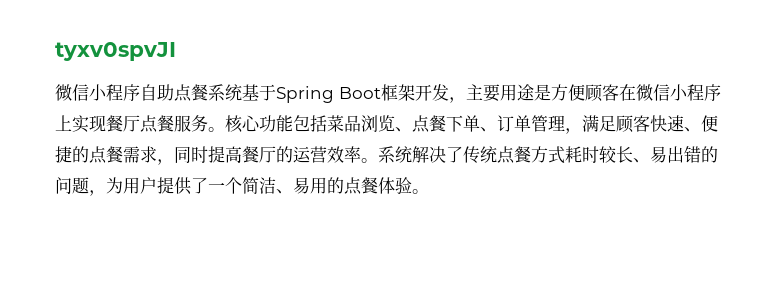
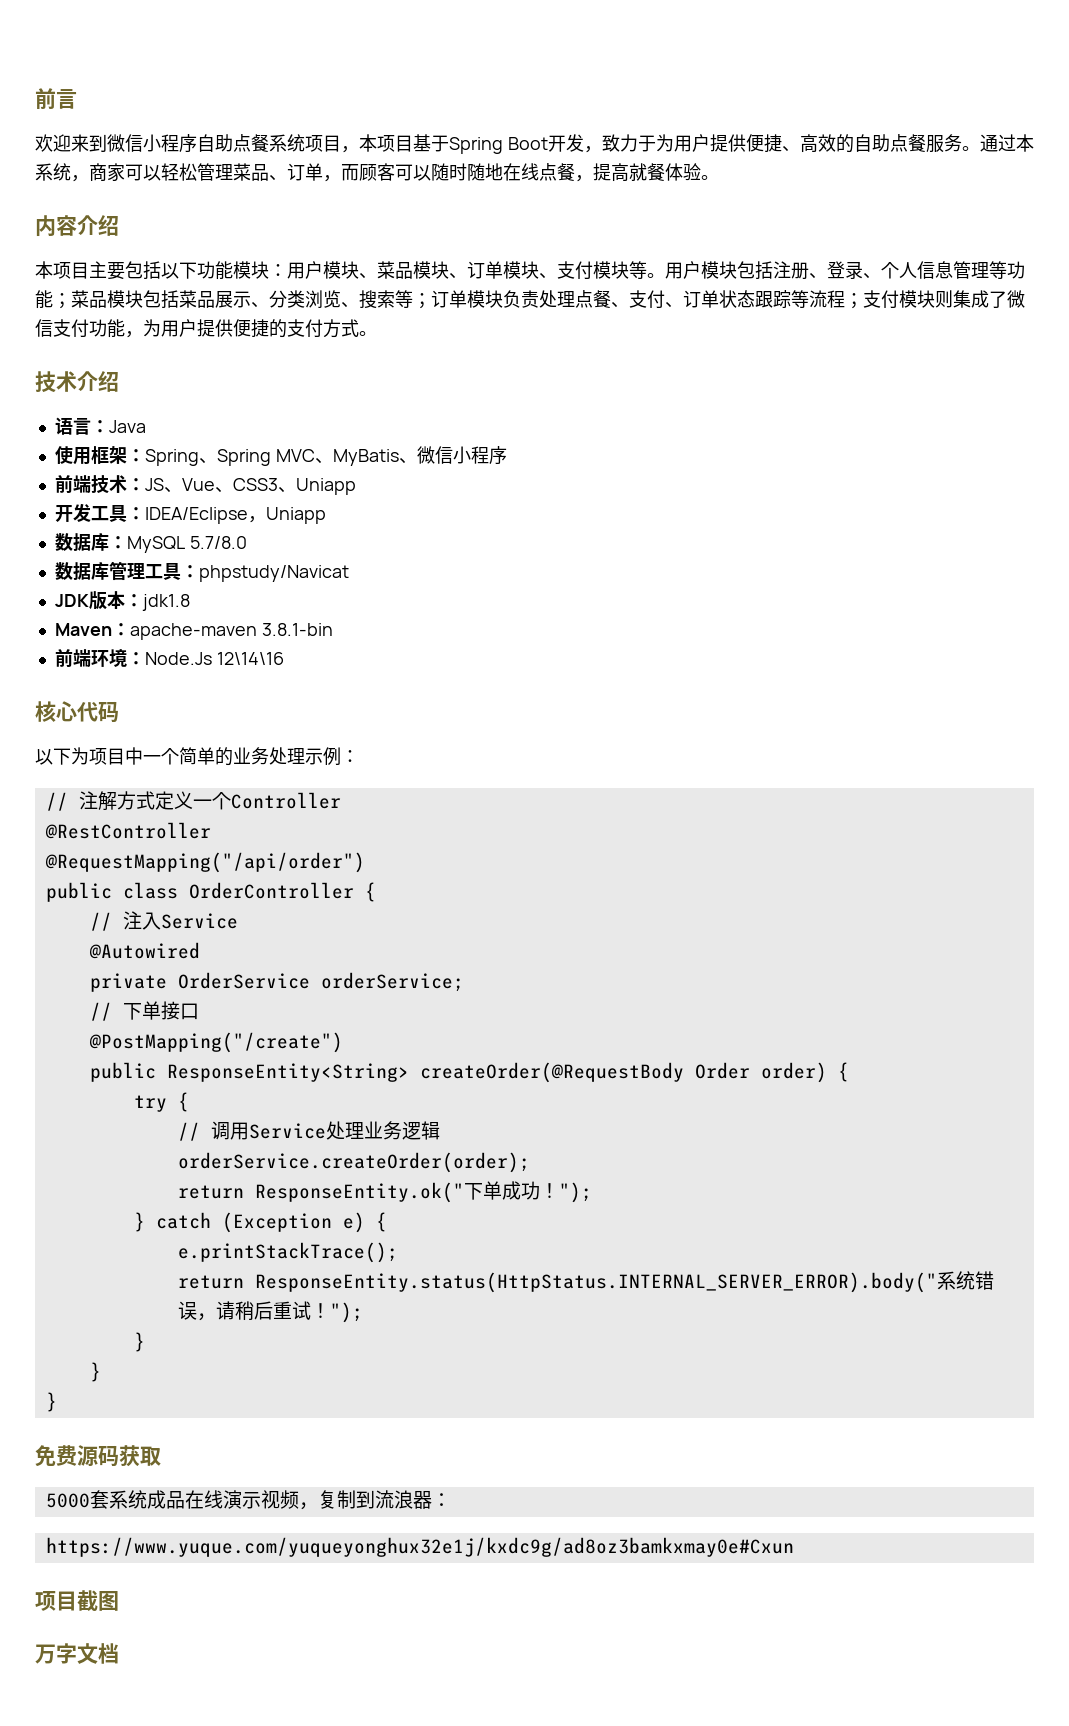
- tyxv0spvJI
- 微信小程序自助点餐系统基于Spring Boot框架开发，主要用途是方便顾客在微信小程序上实现餐厅点餐服务。核心功能包括菜品浏览、点餐下单、订单管理，满足顾客快速、便捷的点餐需求，同时提高餐厅的运营效率。系统解决了传统点餐方式耗时较长、易出错的问题，为用户提供了一个简洁、易用的点餐体验。
+ 前言
+ 欢迎来到微信小程序自助点餐系统项目，本项目基于Spring Boot开发，致力于为用户提供便捷、高效的自助点餐服务。通过本系统，商家可以轻松管理菜品、订单，而顾客可以随时随地在线点餐，提高就餐体验。
+ 内容介绍
+ 本项目主要包括以下功能模块：用户模块、菜品模块、订单模块、支付模块等。用户模块包括注册、登录、个人信息管理等功能；菜品模块包括菜品展示、分类浏览、搜索等；订单模块负责处理点餐、支付、订单状态跟踪等流程；支付模块则集成了微信支付功能，为用户提供便捷的支付方式。
+ 技术介绍
+ 语言：Java
+ 使用框架：Spring、Spring MVC、MyBatis、微信小程序
+ 前端技术：JS、Vue、CSS3、Uniapp
+ 开发工具：IDEA/Eclipse，Uniapp
+ 数据库：MySQL 5.7/8.0
+ 数据库管理工具：phpstudy/Navicat
+ JDK版本：jdk1.8
+ Maven：apache-maven 3.8.1-bin
+ 前端环境：Node.Js 12\14\16
+ 核心代码
+ 以下为项目中一个简单的业务处理示例：
+ // 注解方式定义一个Controller
+ @RestController
+ @RequestMapping("/api/order")
+ public class OrderController {
+ // 注入Service
+ @Autowired
+ private OrderService orderService;
+ // 下单接口
+ @PostMapping("/create")
+ public ResponseEntity<String> createOrder(@RequestBody Order order) {
+ try {
+ // 调用Service处理业务逻辑
+ orderService.createOrder(order);
+ return ResponseEntity.ok("下单成功！");
+ } catch (Exception e) {
+ e.printStackTrace();
+ return ResponseEntity.status(HttpStatus.INTERNAL_SERVER_ERROR).body("系统错误，请稍后重试！");
+ }
+ }
+ }
+ 免费源码获取
+ 5000套系统成品在线演示视频，复制到流浪器：
+ https://www.yuque.com/yuqueyonghux32e1j/kxdc9g/ad8oz3bamkxmay0e#Cxun
+ 项目截图
+ 万字文档

